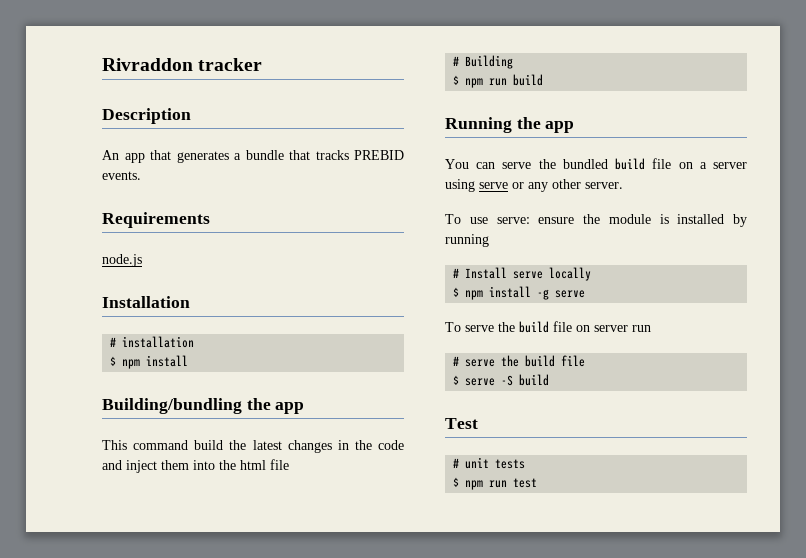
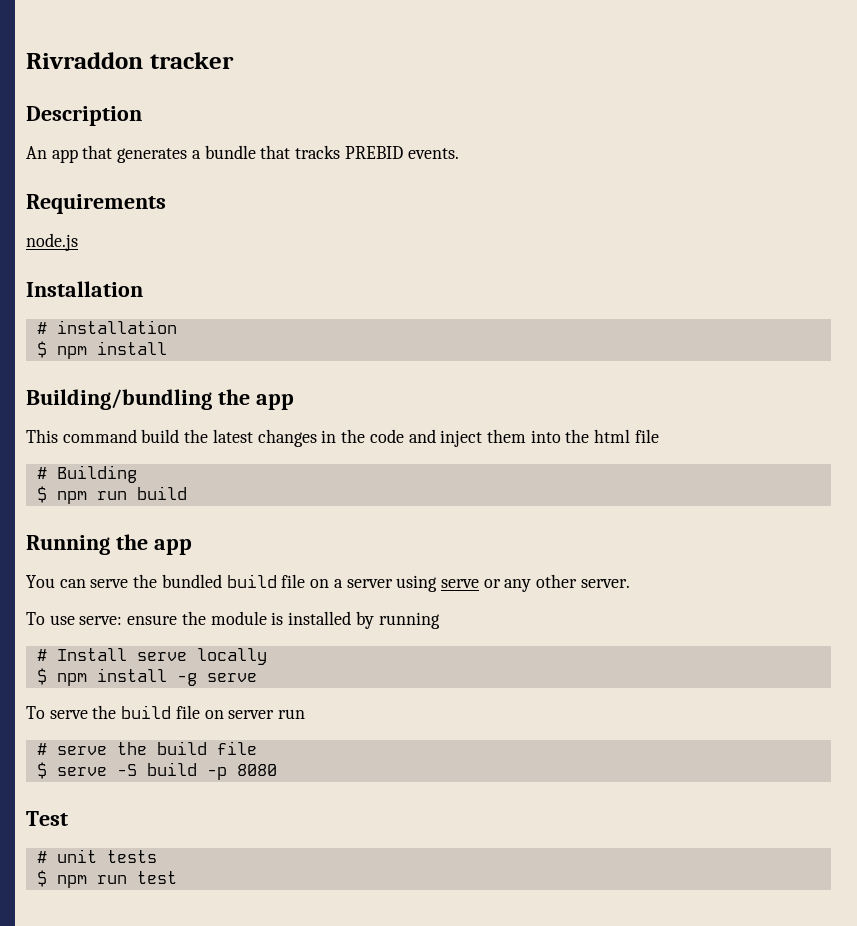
- $ serve -S build
+ $ serve -S build -p 8080

